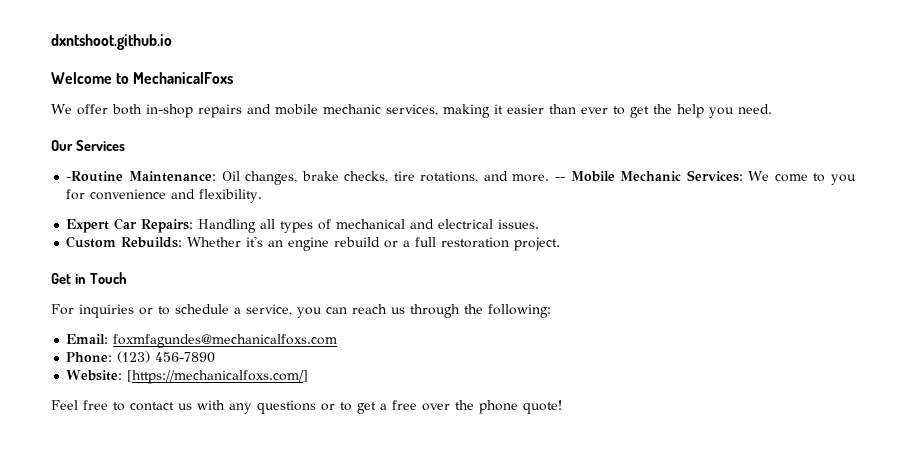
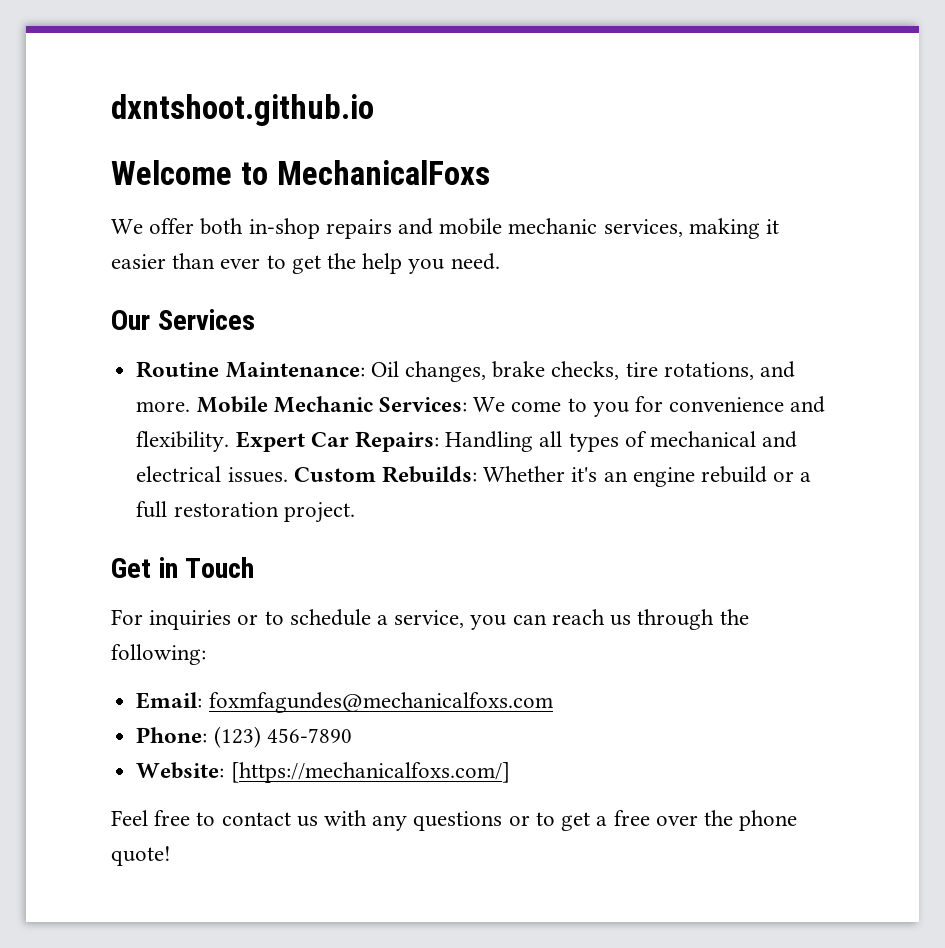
- -Routine Maintenance: Oil changes, brake checks, tire rotations, and more.
+ Routine Maintenance: Oil changes, brake checks, tire rotations, and more.
- -- Mobile Mechanic Services: We come to you for convenience and flexibility.
- Expert Car Repairs: Handling all types of mechanical and electrical issues.
- Custom Rebuilds: Whether it's an engine rebuild or a full restoration project.
+ Mobile Mechanic Services: We come to you for convenience and flexibility. Expert Car Repairs: Handling all types of mechanical and electrical issues. Custom Rebuilds: Whether it's an engine rebuild or a full restoration project.

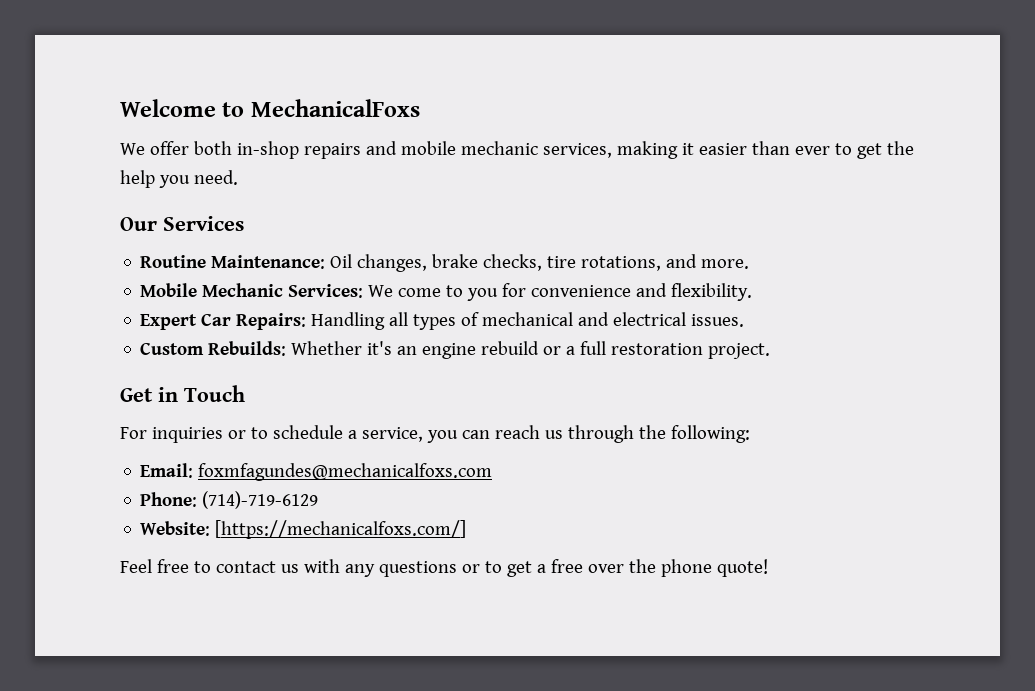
- dxntshoot.github.io
- Routine Maintenance: Oil changes, brake checks, tire rotations, and more. Mobile Mechanic Services: We come to you for convenience and flexibility. Expert Car Repairs: Handling all types of mechanical and electrical issues. Custom Rebuilds: Whether it's an engine rebuild or a full restoration project.
+ Routine Maintenance: Oil changes, brake checks, tire rotations, and more.
+ Mobile Mechanic Services: We come to you for convenience and flexibility.
+ Expert Car Repairs: Handling all types of mechanical and electrical issues.
+ Custom Rebuilds: Whether it's an engine rebuild or a full restoration project.
- Phone: (123) 456-7890
+ Phone: (714)-719-6129

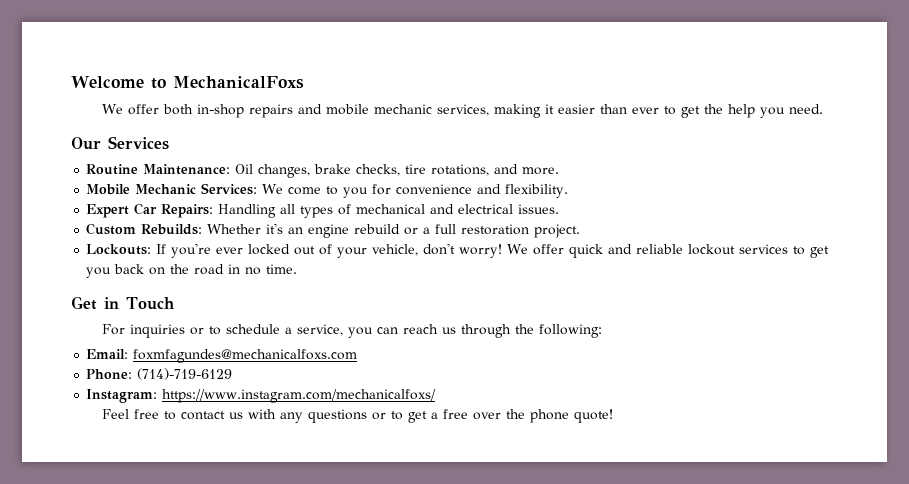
+ Lockouts: If you're ever locked out of your vehicle, don't worry! We offer quick and reliable lockout services to get you back on the road in no time.
- Website: [https://mechanicalfoxs.com/]
+ Instagram: https://www.instagram.com/mechanicalfoxs/

